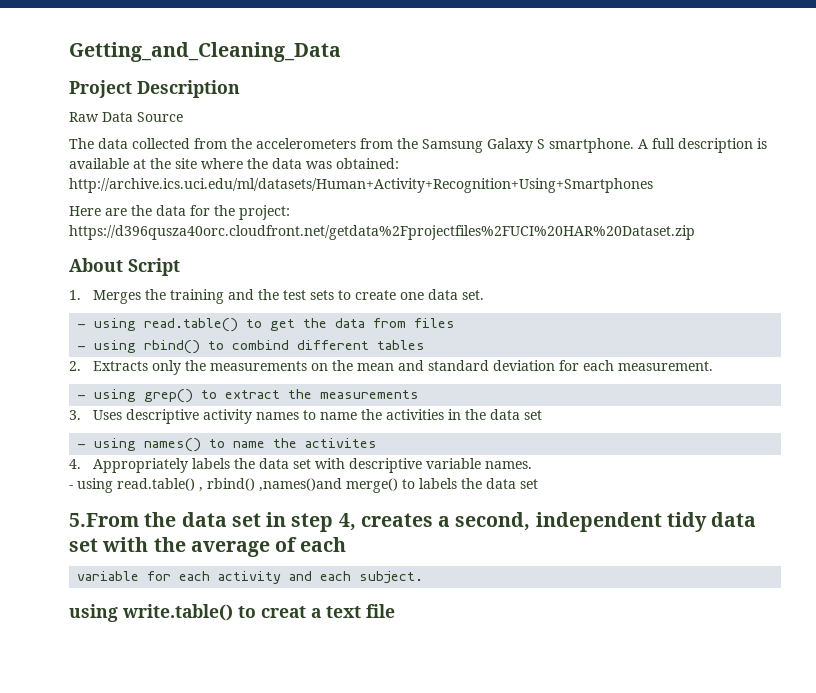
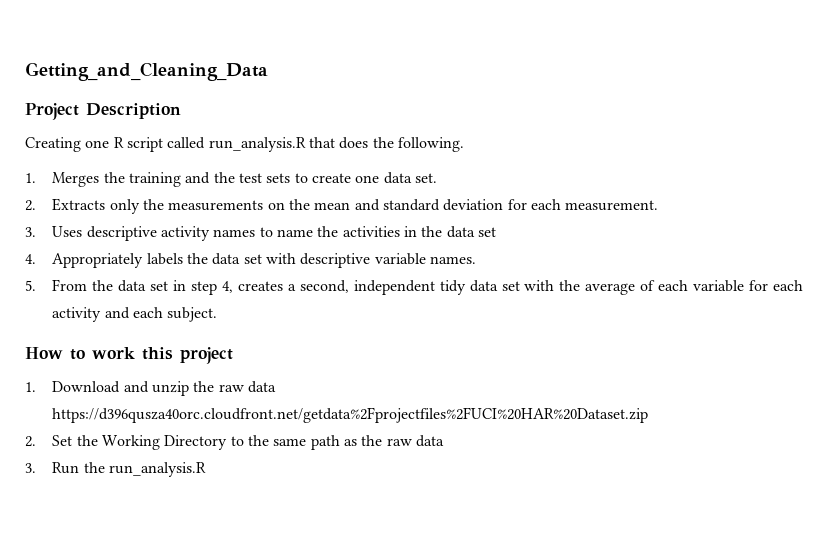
- Raw Data Source
- The data collected from the accelerometers from the Samsung Galaxy S smartphone. A full description is available at the site where the data was obtained: http://archive.ics.uci.edu/ml/datasets/Human+Activity+Recognition+Using+Smartphones
- Here are the data for the project: https://d396qusza40orc.cloudfront.net/getdata%2Fprojectfiles%2FUCI%20HAR%20Dataset.zip
- About Script
+ Creating one R script called run_analysis.R that does the following.
- - using read.table() to get the data from files
- - using rbind() to combind different tables
- - using grep() to extract the measurements
- - using names() to name the activites
- - using read.table() , rbind() ,names()and merge() to labels the data set
- 5.From the data set in step 4, creates a second, independent tidy data set with the average of each
- variable for each activity and each subject.
+ 5. From the data set in step 4, creates a second, independent tidy data set with the average of each variable for each activity and each subject.
- using write.table() to creat a text file
+ How to work this project
+ 1. Download and unzip the raw data https://d396qusza40orc.cloudfront.net/getdata%2Fprojectfiles%2FUCI%20HAR%20Dataset.zip
+ 2. Set the Working Directory to the same path as the raw data
+ 3. Run the run_analysis.R

